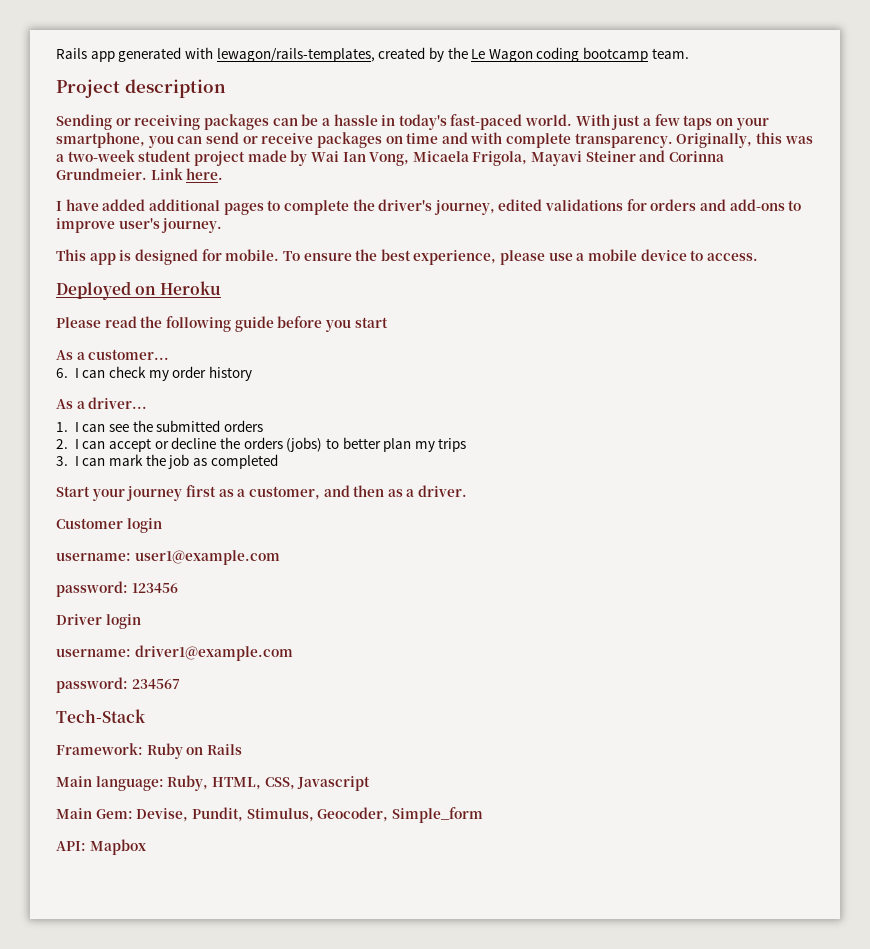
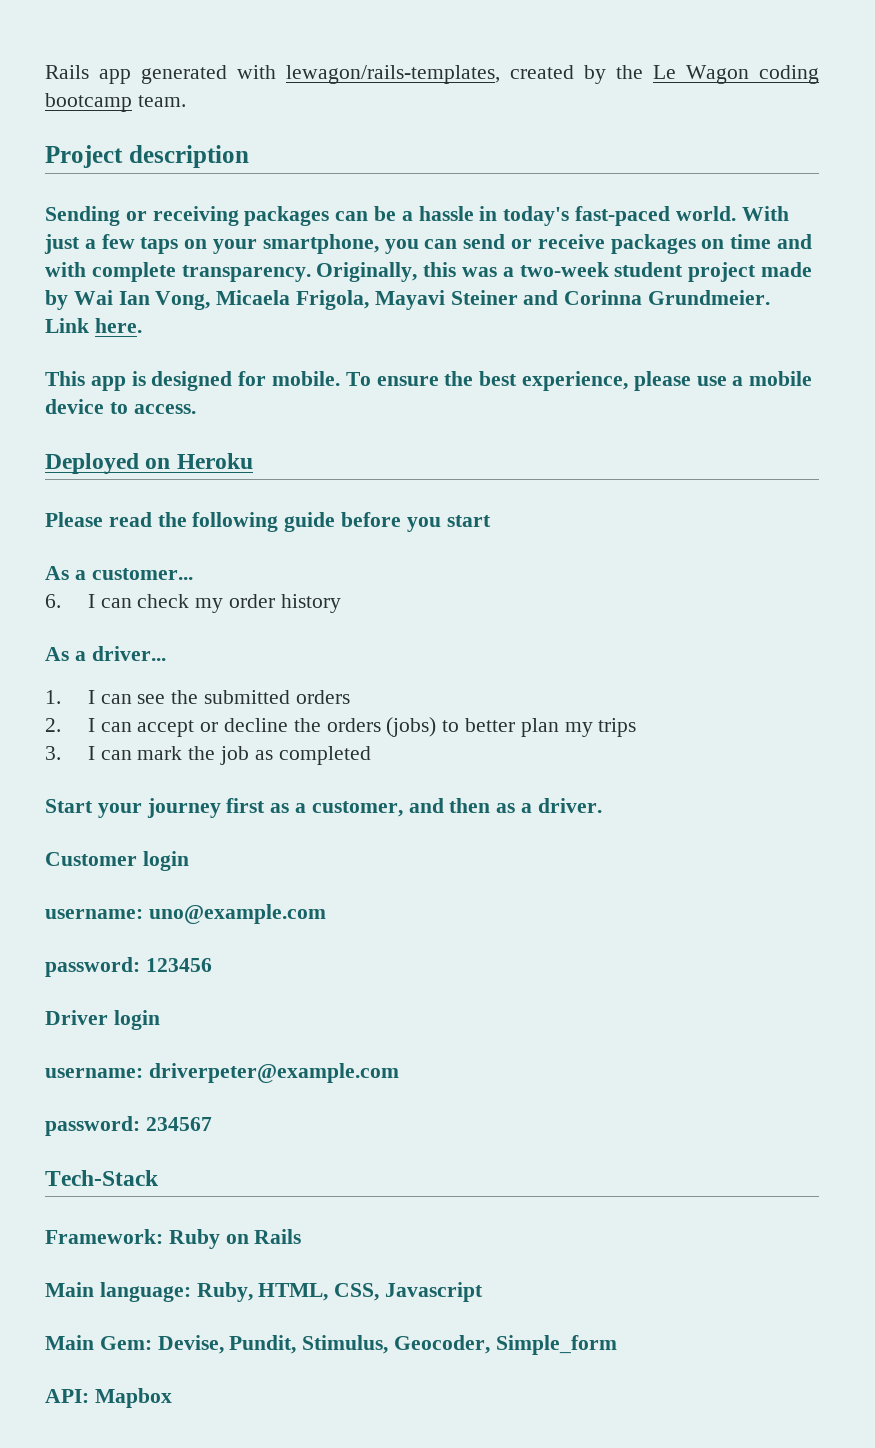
- I have added additional pages to complete the driver's journey, edited validations for orders and add-ons to improve user's journey.
- username: user1@example.com
+ username: uno@example.com
- username: driver1@example.com
+ username: driverpeter@example.com

